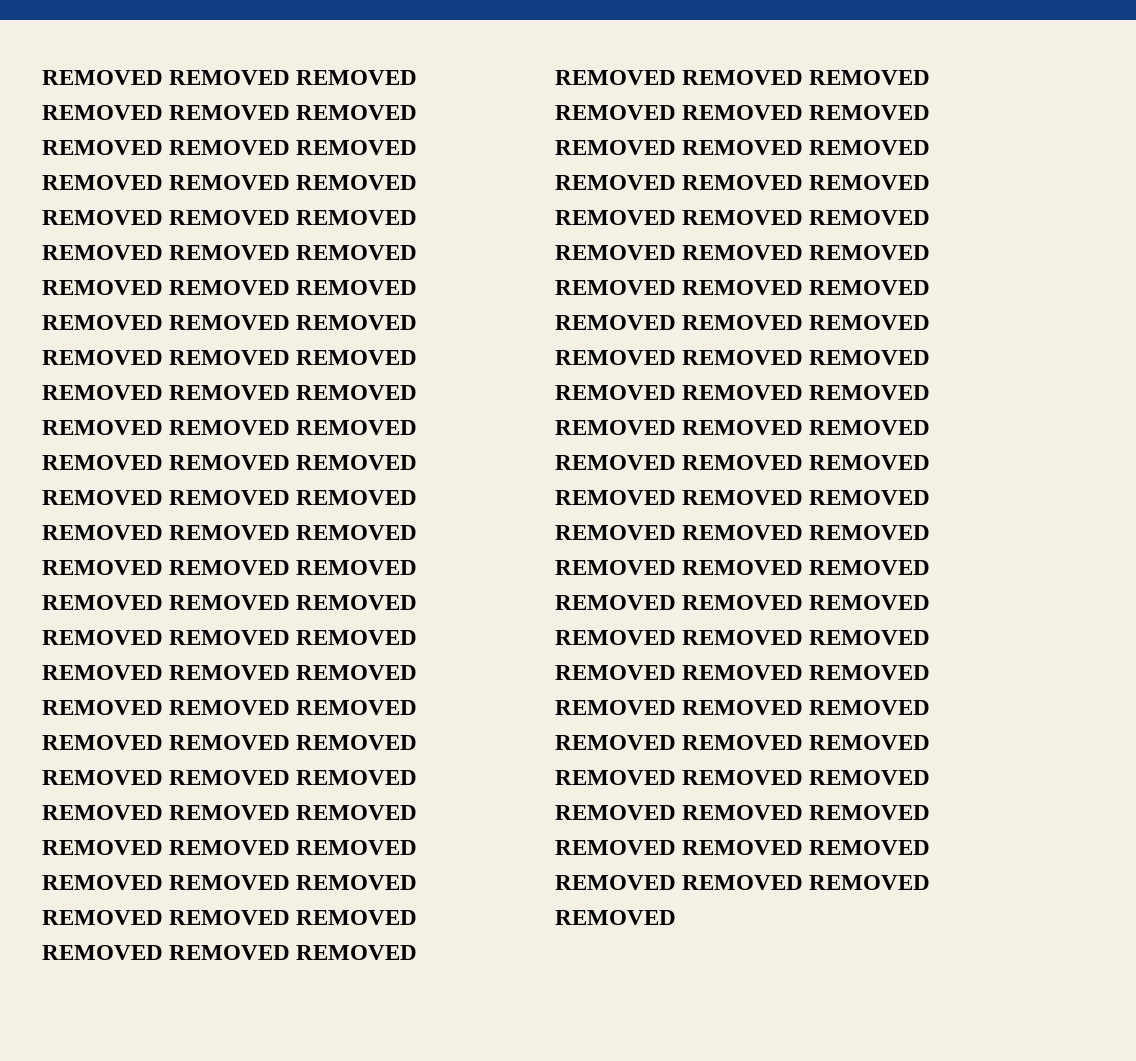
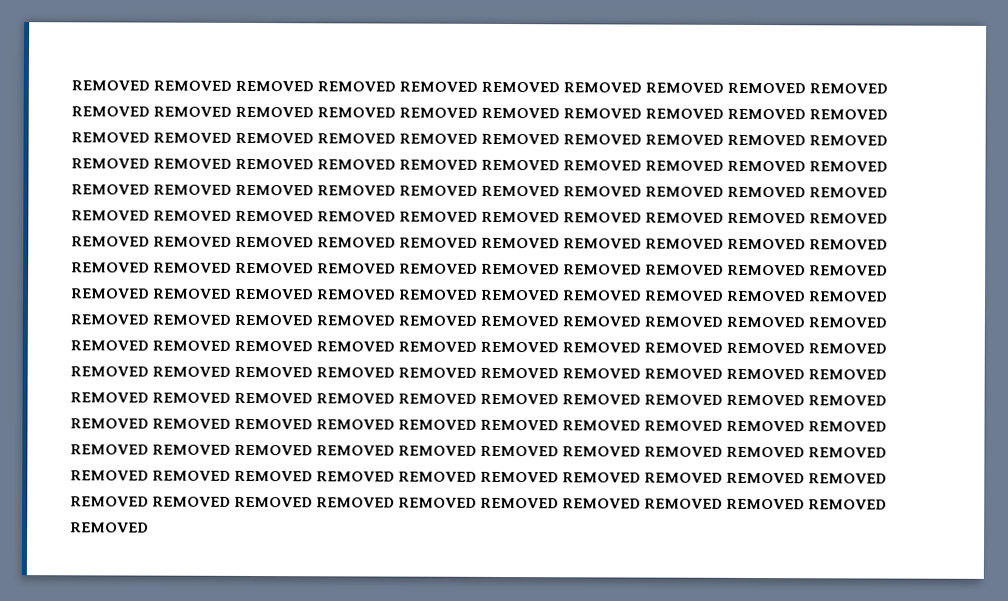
- REMOVED REMOVED REMOVED REMOVED REMOVED REMOVED REMOVED REMOVED REMOVED REMOVED REMOVED REMOVED REMOVED REMOVED REMOVED REMOVED REMOVED REMOVED REMOVED REMOVED REMOVED REMOVED REMOVED REMOVED REMOVED REMOVED REMOVED REMOVED REMOVED REMOVED REMOVED REMOVED REMOVED REMOVED REMOVED REMOVED REMOVED REMOVED REMOVED REMOVED REMOVED REMOVED REMOVED REMOVED REMOVED REMOVED REMOVED REMOVED REMOVED REMOVED REMOVED REMOVED REMOVED REMOVED REMOVED REMOVED REMOVED REMOVED REMOVED REMOVED REMOVED REMOVED REMOVED REMOVED REMOVED REMOVED REMOVED REMOVED REMOVED REMOVED REMOVED REMOVED REMOVED REMOVED REMOVED REMOVED REMOVED REMOVED REMOVED REMOVED REMOVED REMOVED REMOVED REMOVED REMOVED REMOVED REMOVED REMOVED REMOVED REMOVED REMOVED REMOVED REMOVED REMOVED REMOVED REMOVED REMOVED REMOVED REMOVED REMOVED REMOVED REMOVED REMOVED REMOVED REMOVED REMOVED REMOVED REMOVED REMOVED REMOVED REMOVED REMOVED REMOVED REMOVED REMOVED REMOVED REMOVED REMOVED REMOVED REMOVED REMOVED REMOVED REMOVED REMOVED REMOVED REMOVED REMOVED REMOVED REMOVED REMOVED REMOVED REMOVED REMOVED REMOVED REMOVED REMOVED REMOVED REMOVED REMOVED REMOVED REMOVED REMOVED REMOVED REMOVED REMOVED REMOVED REMOVED REMOVED REMOVED REMOVED REMOVED
+ REMOVED REMOVED REMOVED REMOVED REMOVED REMOVED REMOVED REMOVED REMOVED REMOVED REMOVED REMOVED REMOVED REMOVED REMOVED REMOVED REMOVED REMOVED REMOVED REMOVED REMOVED REMOVED REMOVED REMOVED REMOVED REMOVED REMOVED REMOVED REMOVED REMOVED REMOVED REMOVED REMOVED REMOVED REMOVED REMOVED REMOVED REMOVED REMOVED REMOVED REMOVED REMOVED REMOVED REMOVED REMOVED REMOVED REMOVED REMOVED REMOVED REMOVED REMOVED REMOVED REMOVED REMOVED REMOVED REMOVED REMOVED REMOVED REMOVED REMOVED REMOVED REMOVED REMOVED REMOVED REMOVED REMOVED REMOVED REMOVED REMOVED REMOVED REMOVED REMOVED REMOVED REMOVED REMOVED REMOVED REMOVED REMOVED REMOVED REMOVED REMOVED REMOVED REMOVED REMOVED REMOVED REMOVED REMOVED REMOVED REMOVED REMOVED REMOVED REMOVED REMOVED REMOVED REMOVED REMOVED REMOVED REMOVED REMOVED REMOVED REMOVED REMOVED REMOVED REMOVED REMOVED REMOVED REMOVED REMOVED REMOVED REMOVED REMOVED REMOVED REMOVED REMOVED REMOVED REMOVED REMOVED REMOVED REMOVED REMOVED REMOVED REMOVED REMOVED REMOVED REMOVED REMOVED REMOVED REMOVED REMOVED REMOVED REMOVED REMOVED REMOVED REMOVED REMOVED REMOVED REMOVED REMOVED REMOVED REMOVED REMOVED REMOVED REMOVED REMOVED REMOVED REMOVED REMOVED REMOVED REMOVED REMOVED REMOVED REMOVED REMOVED REMOVED REMOVED REMOVED REMOVED REMOVED REMOVED REMOVED REMOVED REMOVED REMOVED REMOVED REMOVED REMOVED REMOVED REMOVED REMOVED REMOVED REMOVED

